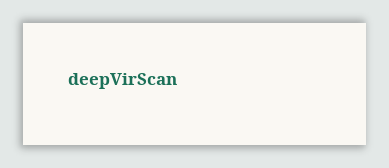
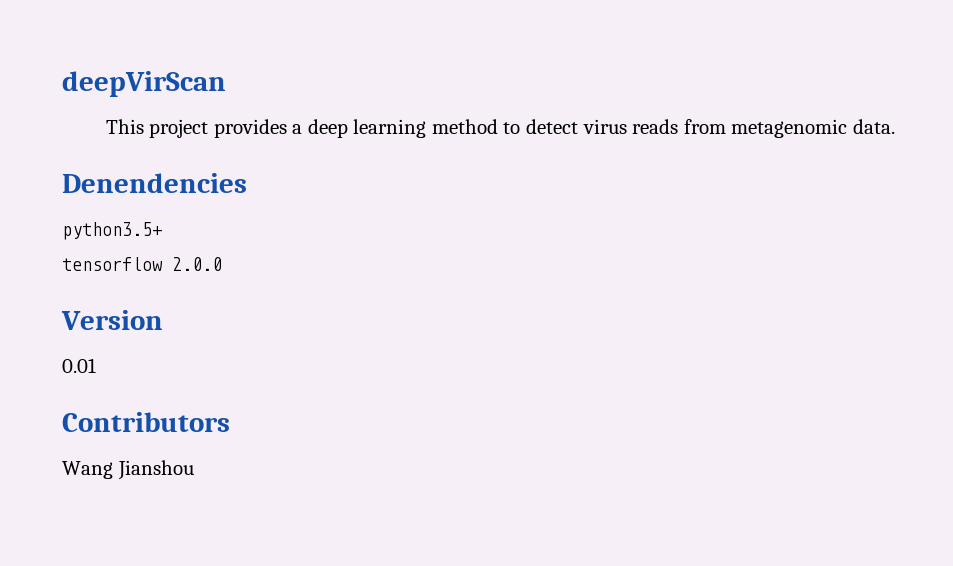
+ This project provides a deep learning method to detect virus reads from metagenomic data.
+ Denendencies
+ python3.5+
+ tensorflow 2.0.0
+ Version
+ 0.01
+ Contributors
+ Wang Jianshou

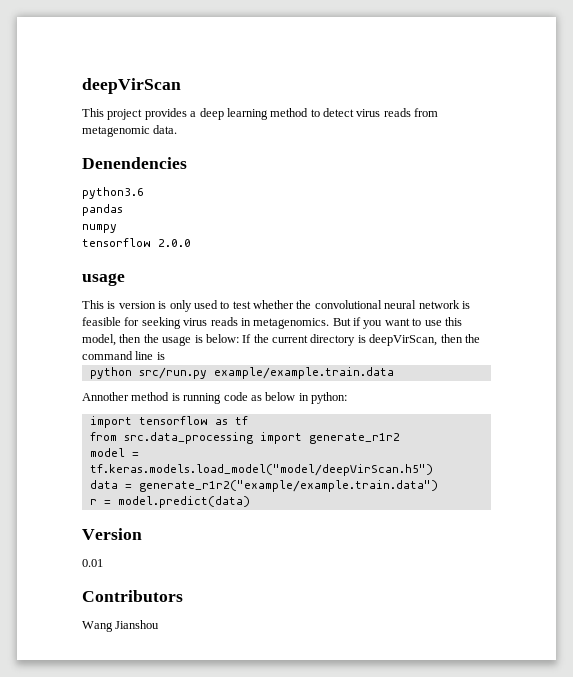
- python3.5+
+ python3.6
+ pandas
+ numpy
  tensorflow 2.0.0
+ usage
+ This is version is only used to test whether the convolutional neural network is feasible for seeking virus reads in metagenomics. But if you want to use this model, then the usage is below: If the current directory is deepVirScan, then the command line is
+ python src/run.py example/example.train.data
+ Annother method is running code as below in python:
+ import tensorflow as tf
+ from src.data_processing import generate_r1r2
+ model = tf.keras.models.load_model("model/deepVirScan.h5")
+ data = generate_r1r2("example/example.train.data")
+ r = model.predict(data)

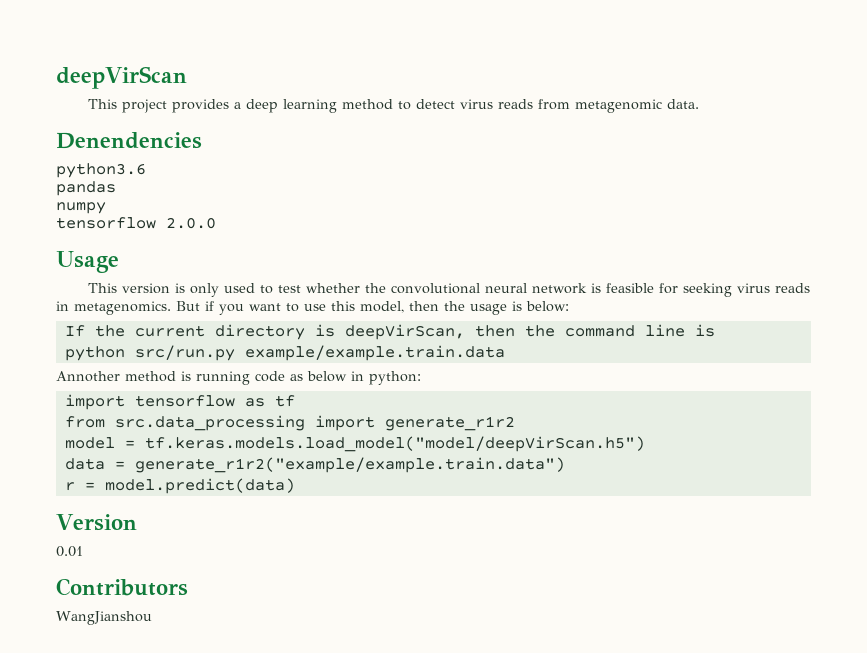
  tensorflow 2.0.0
- usage
- This is version is only used to test whether the convolutional neural network is feasible for seeking virus reads in metagenomics.
+ Usage
+ This version is only used to test whether the convolutional neural network is feasible for seeking virus reads in metagenomics.
- But if you want to use this model, then the usage is below: If the current directory is deepVirScan, then the command line is
+ But if you want to use this model, then the usage is below:
+ If the current directory is deepVirScan, then the command line is
- Wang Jianshou
+ WangJianshou

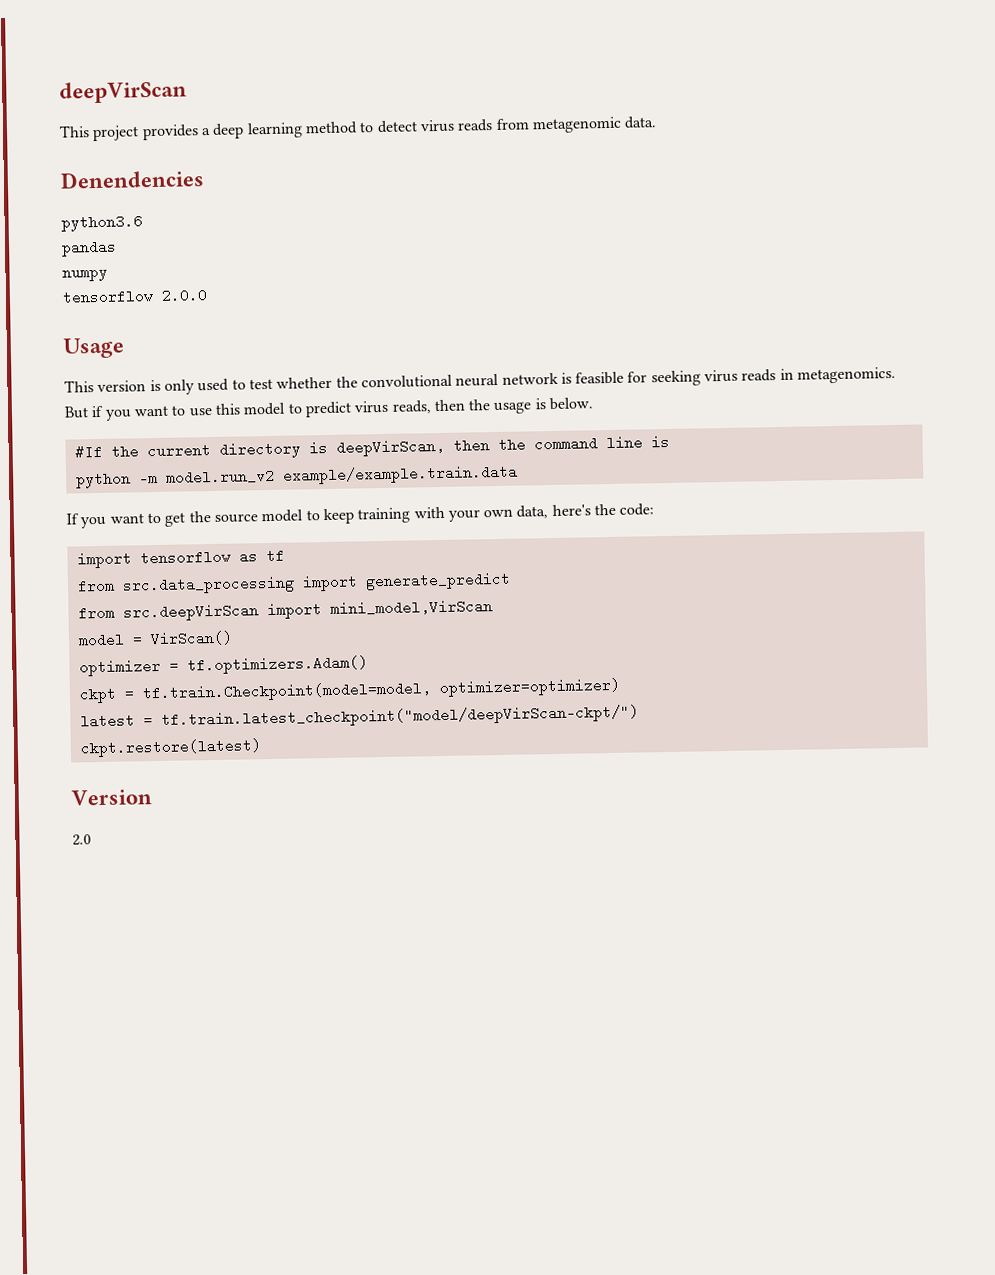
- But if you want to use this model, then the usage is below:
- If the current directory is deepVirScan, then the command line is
+ But if you want to use this model to predict virus reads, then the usage is below.
+ #If the current directory is deepVirScan, then the command line is
- python src/run.py example/example.train.data
+ python -m model.run_v2 example/example.train.data
- Annother method is running code as below in python:
+ If you want to get the source model to keep training with your own data, here's the code:
- from src.data_processing import generate_r1r2
- model = tf.keras.models.load_model("model/deepVirScan.h5")
- data = generate_r1r2("example/example.train.data")
- r = model.predict(data)
+ from src.data_processing import generate_predict
+ from src.deepVirScan import mini_model,VirScan
+ model = VirScan()
+ optimizer = tf.optimizers.Adam()
+ ckpt = tf.train.Checkpoint(model=model, optimizer=optimizer)
+ latest = tf.train.latest_checkpoint("model/deepVirScan-ckpt/")
+ ckpt.restore(latest)
  Version
- 0.01
- Contributors
- WangJianshou
+ 2.0

